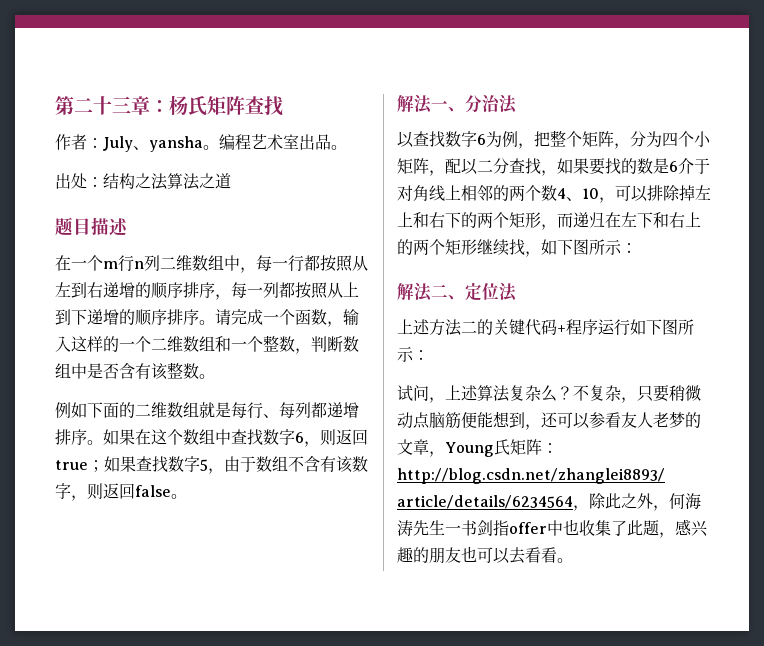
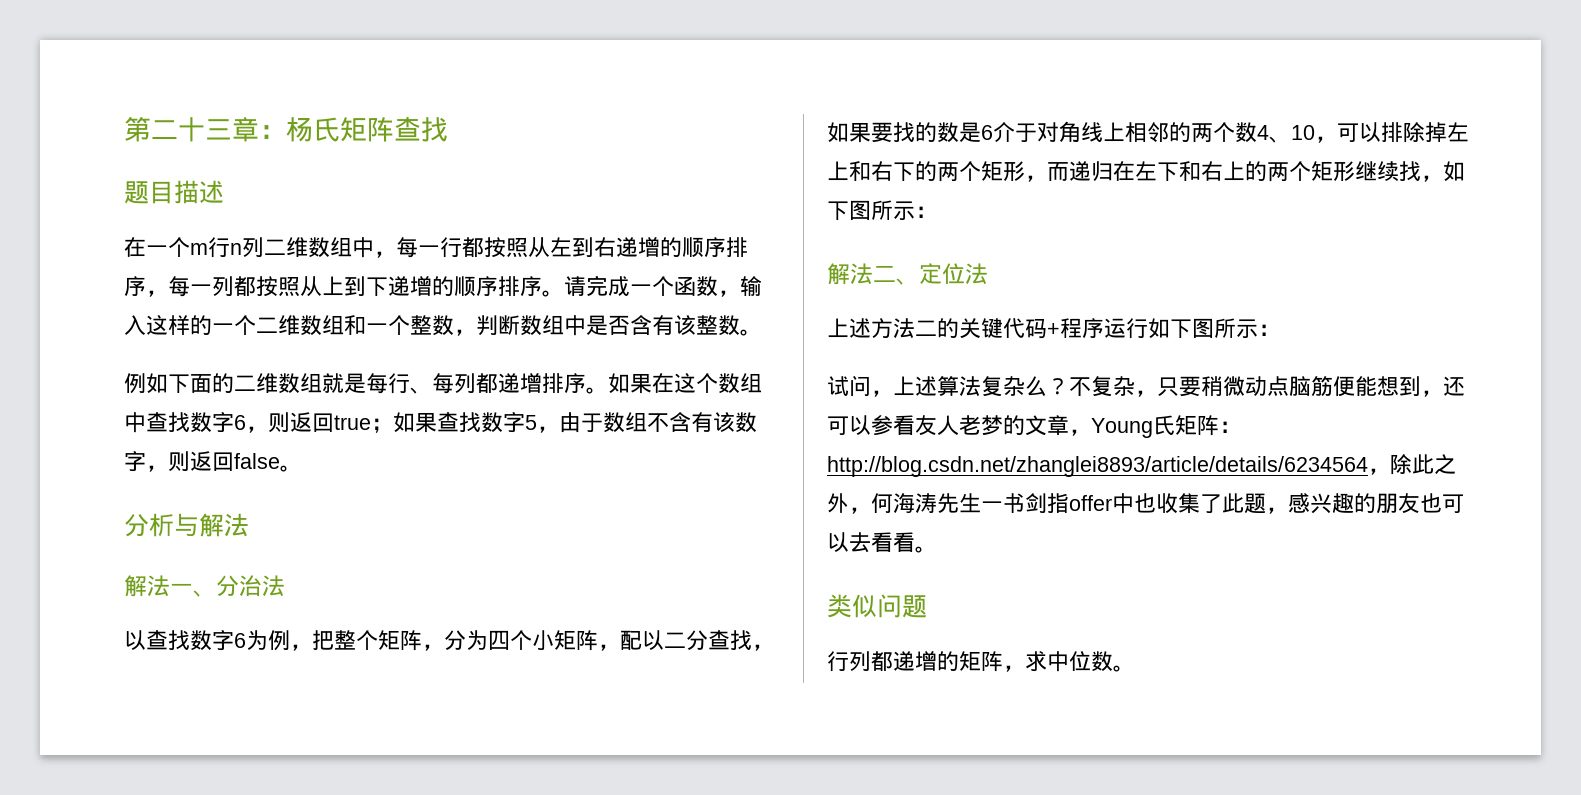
- 作者：July、yansha。编程艺术室出品。
- 出处：结构之法算法之道
+ 分析与解法
+ 类似问题
+ 行列都递增的矩阵，求中位数。

